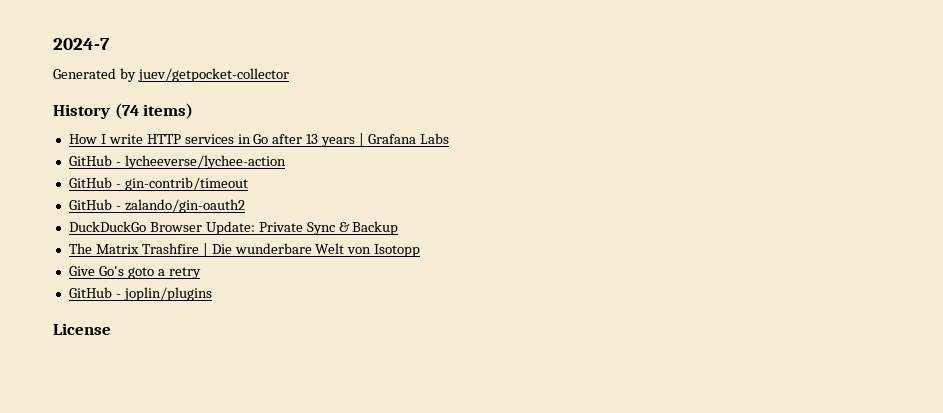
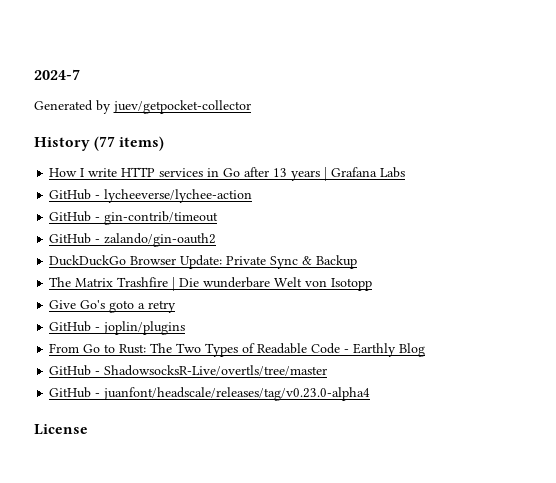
- History (74 items)
+ History (77 items)
+ From Go to Rust: The Two Types of Readable Code - Earthly Blog
+ GitHub - ShadowsocksR-Live/overtls/tree/master
+ GitHub - juanfont/headscale/releases/tag/v0.23.0-alpha4

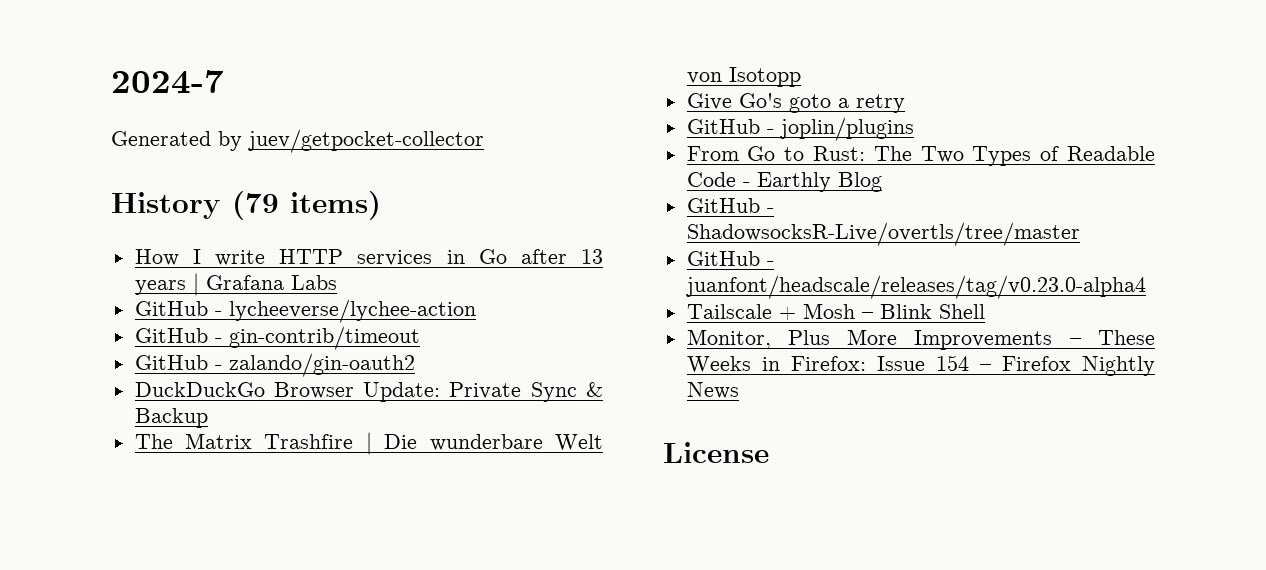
- History (77 items)
+ History (79 items)
+ Tailscale + Mosh – Blink Shell
+ Monitor, Plus More Improvements – These Weeks in Firefox: Issue 154 – Firefox Nightly News

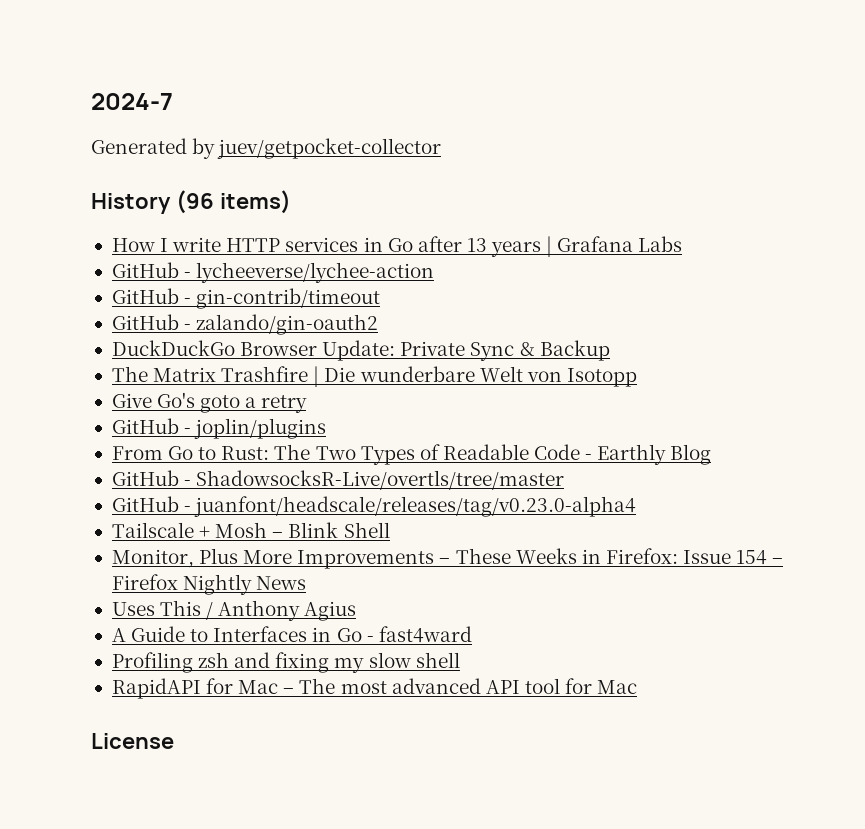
- History (79 items)
+ History (96 items)
+ Uses This / Anthony Agius
+ A Guide to Interfaces in Go - fast4ward
+ Profiling zsh and fixing my slow shell
+ RapidAPI for Mac – The most advanced API tool for Mac

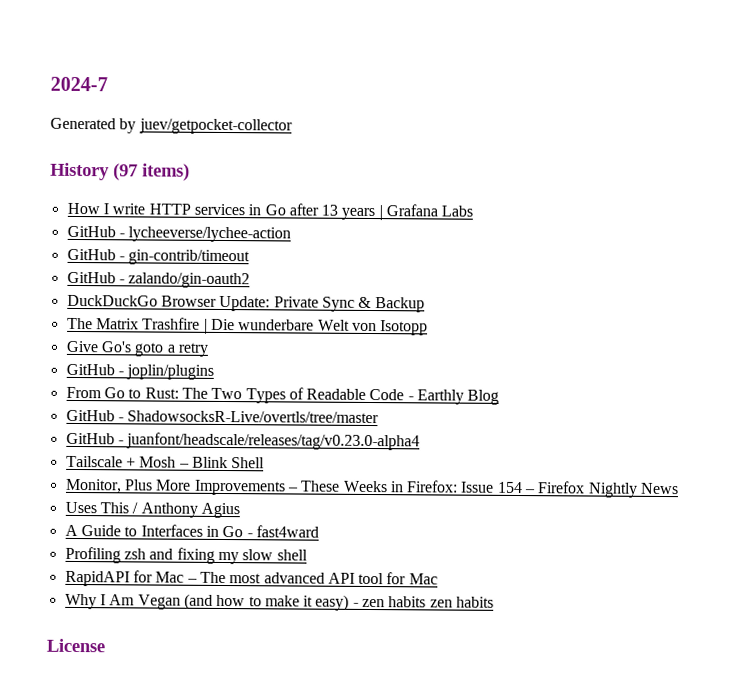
- History (96 items)
+ History (97 items)
+ Why I Am Vegan (and how to make it easy) - zen habits zen habits

